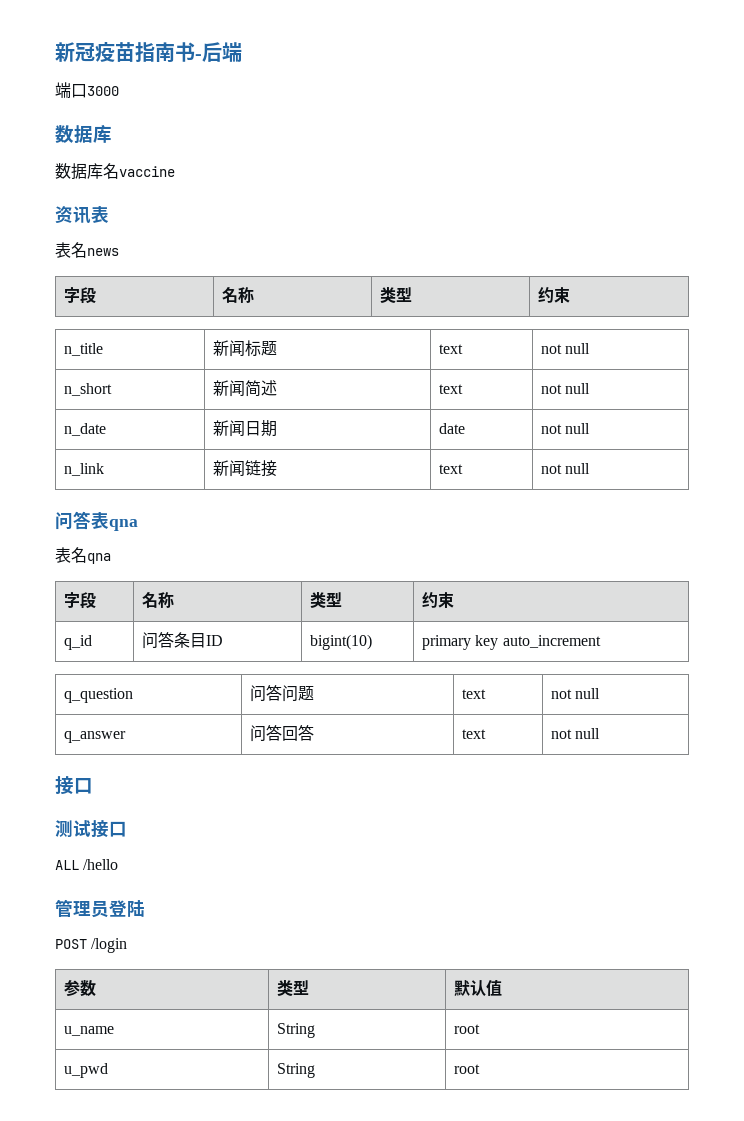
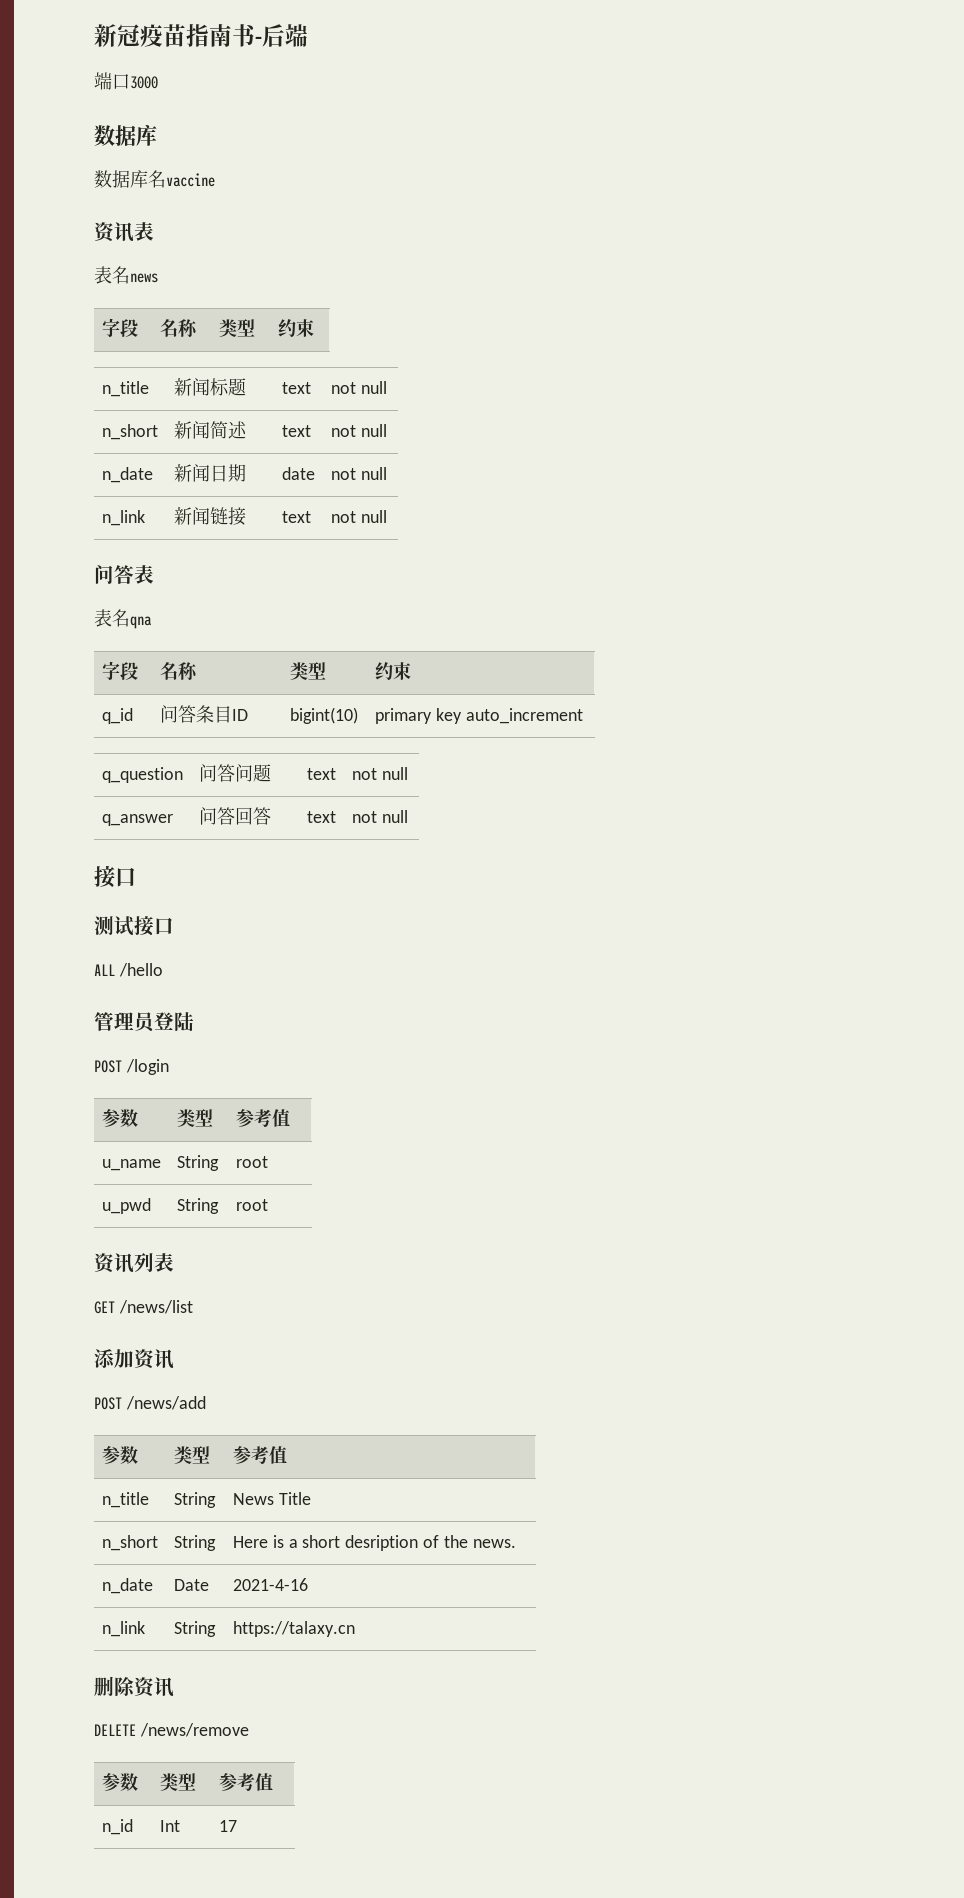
- 问答表qna
+ 问答表
  POST /login
- 参数 | 类型 | 默认值
+ 参数 | 类型 | 参考值
+ 资讯列表
+ GET /news/list
+ 添加资讯
+ POST /news/add
+ 参数 | 类型 | 参考值
+ n_title | String | News Title
+ n_short | String | Here is a short desription of the news.
+ n_date | Date | 2021-4-16
+ n_link | String | https://talaxy.cn
+ 删除资讯
+ DELETE /news/remove
+ 参数 | 类型 | 参考值
+ n_id | Int | 17

